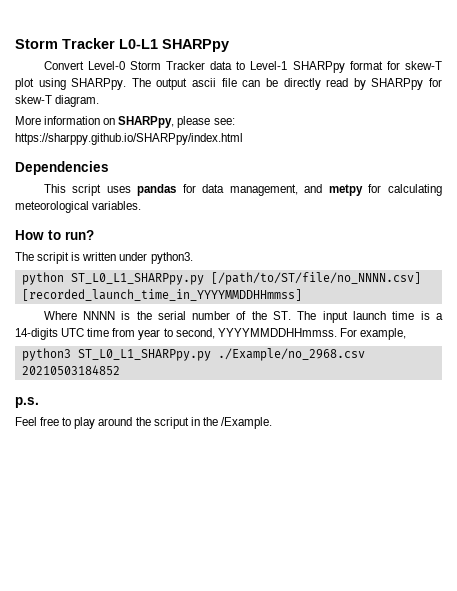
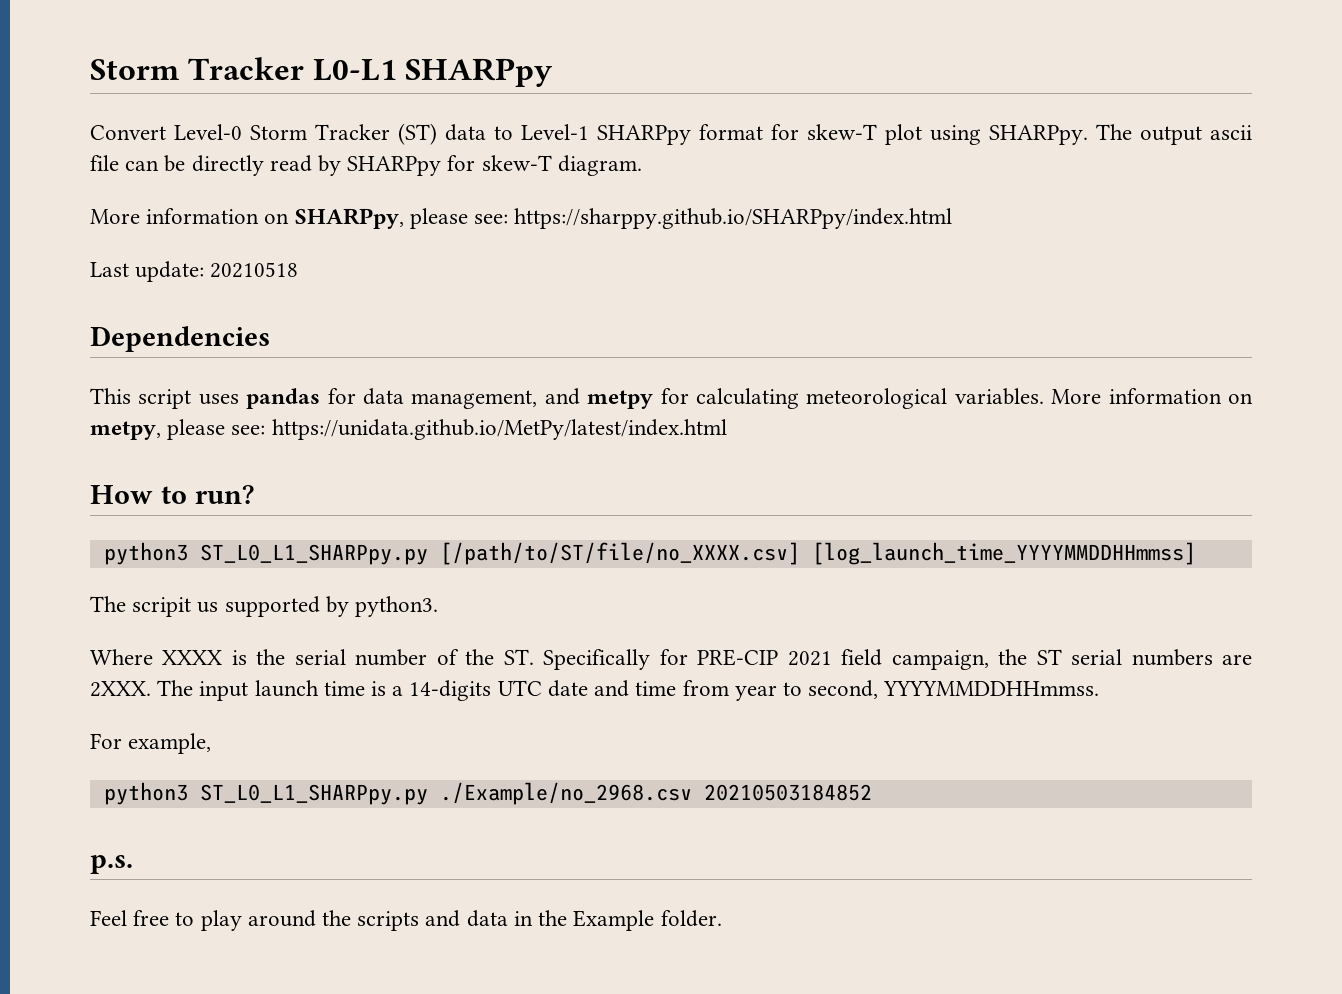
- Convert Level-0 Storm Tracker data to Level-1 SHARPpy format for skew-T plot using SHARPpy.
+ Convert Level-0 Storm Tracker (ST) data to Level-1 SHARPpy format for skew-T plot using SHARPpy.
+ Last update: 20210518
- This script uses pandas for data management, and metpy for calculating meteorological variables.
+ This script uses pandas for data management, and metpy for calculating meteorological variables. More information on metpy, please see: https://unidata.github.io/MetPy/latest/index.html
  How to run?
- The scripit is written under python3.
- python ST_L0_L1_SHARPpy.py [/path/to/ST/file/no_NNNN.csv] [recorded_launch_time_in_YYYYMMDDHHmmss]
+ python3 ST_L0_L1_SHARPpy.py [/path/to/ST/file/no_XXXX.csv] [log_launch_time_YYYYMMDDHHmmss]
+ The scripit us supported by python3.
- Where NNNN is the serial number of the ST. The input launch time is a 14-digits UTC time from year to second, YYYYMMDDHHmmss. For example,
+ Where XXXX is the serial number of the ST. Specifically for PRE-CIP 2021 field campaign, the ST serial numbers are 2XXX. The input launch time is a 14-digits UTC date and time from year to second, YYYYMMDDHHmmss.
+ For example,
- Feel free to play around the scriput in the /Example.
+ Feel free to play around the scripts and data in the Example folder.

